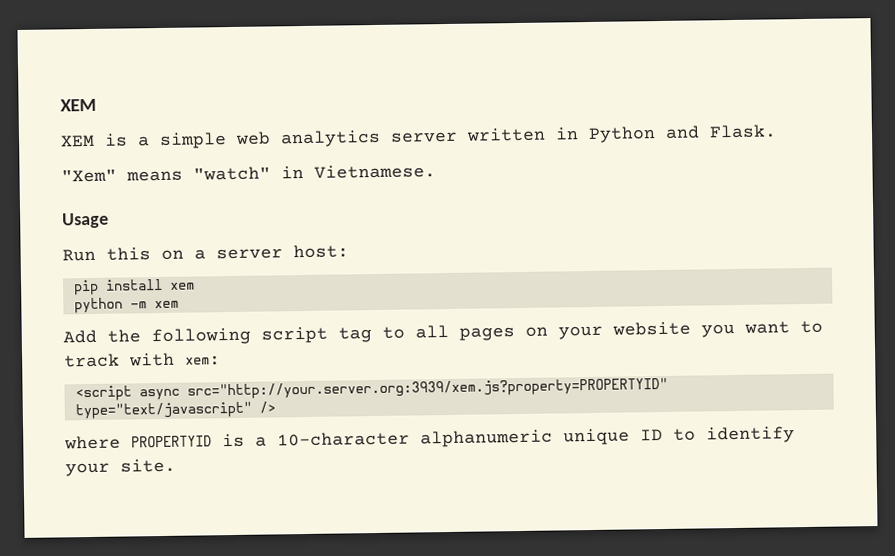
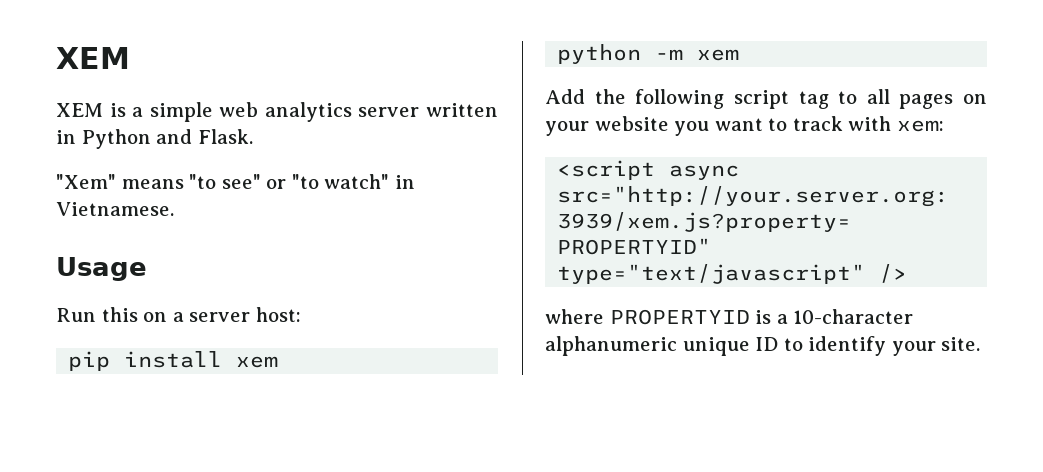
- "Xem" means "watch" in Vietnamese.
+ "Xem" means "to see" or "to watch" in Vietnamese.

